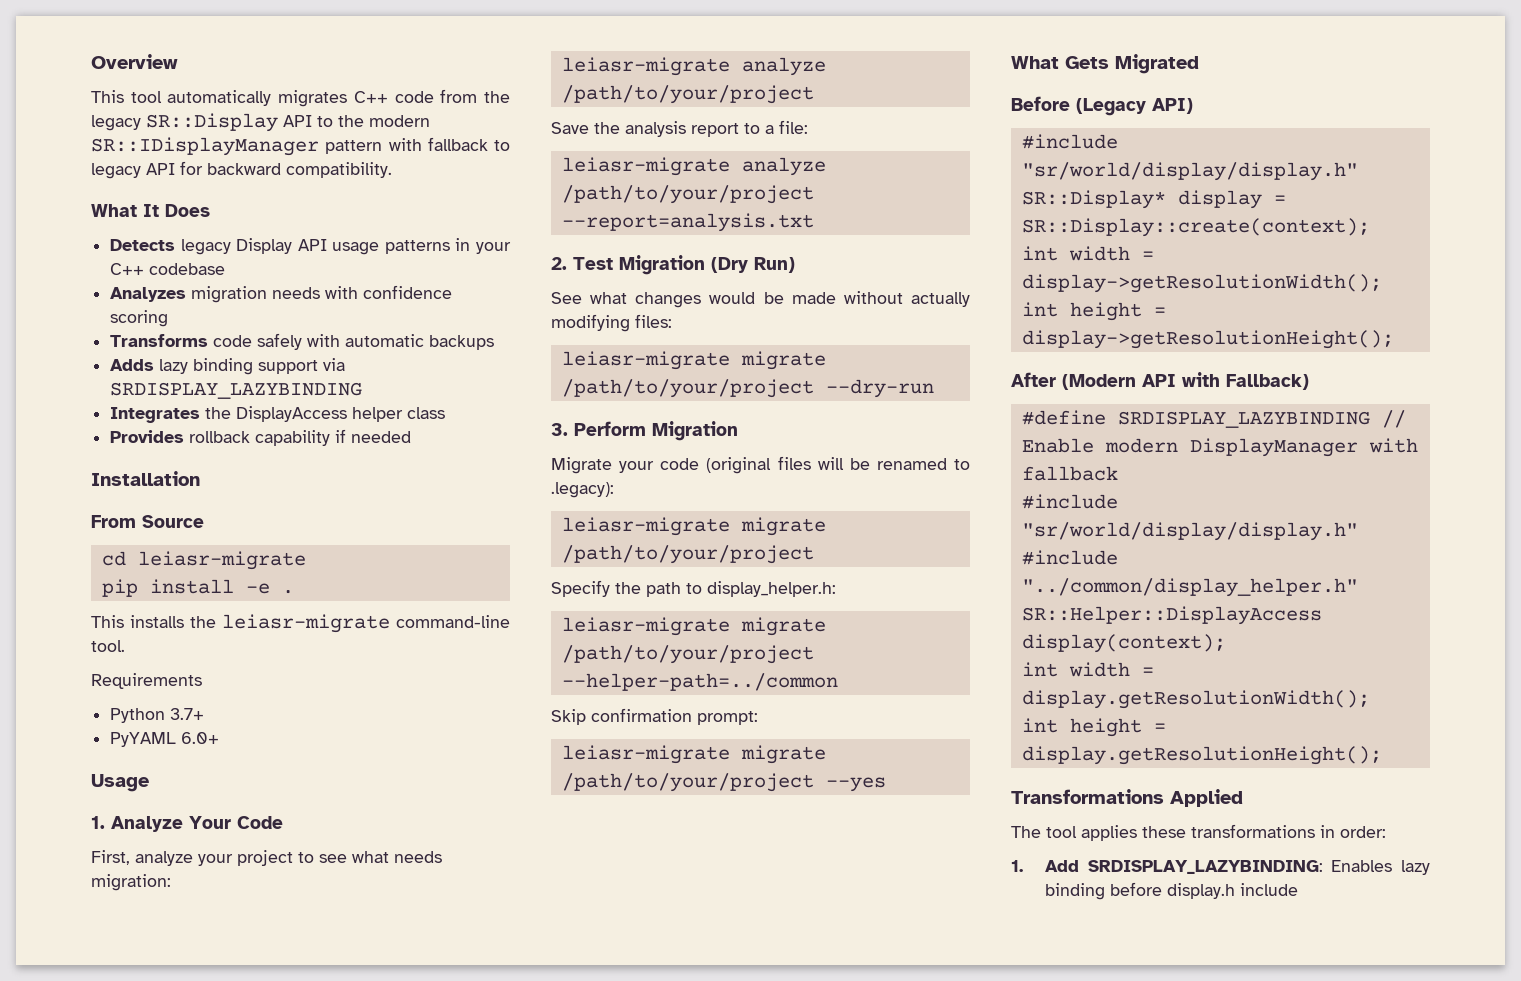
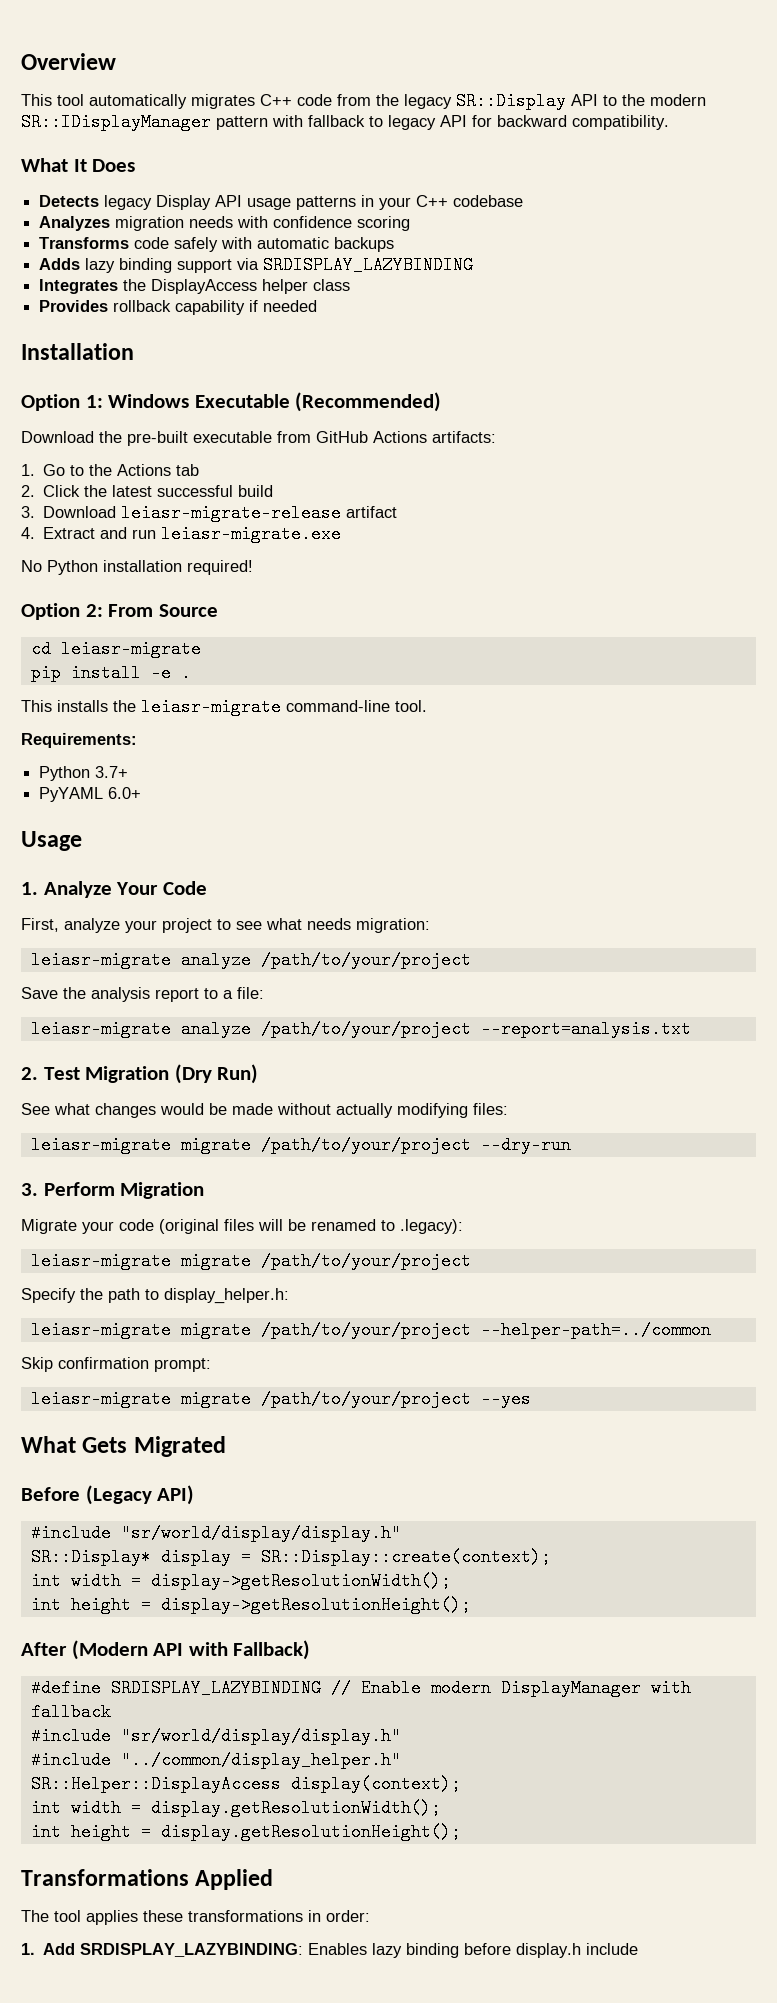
- From Source
+ Option 1: Windows Executable (Recommended)
+ Download the pre-built executable from GitHub Actions artifacts:
+ 1. Go to the Actions tab
+ 2. Click the latest successful build
+ 3. Download leiasr-migrate-release artifact
+ 4. Extract and run leiasr-migrate.exe
+ No Python installation required!
+ Option 2: From Source
- Requirements
+ Requirements:

